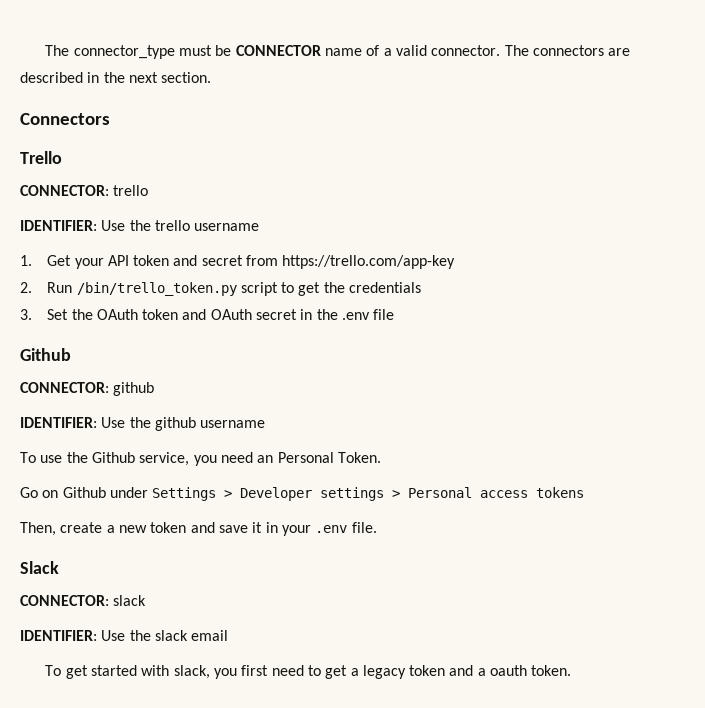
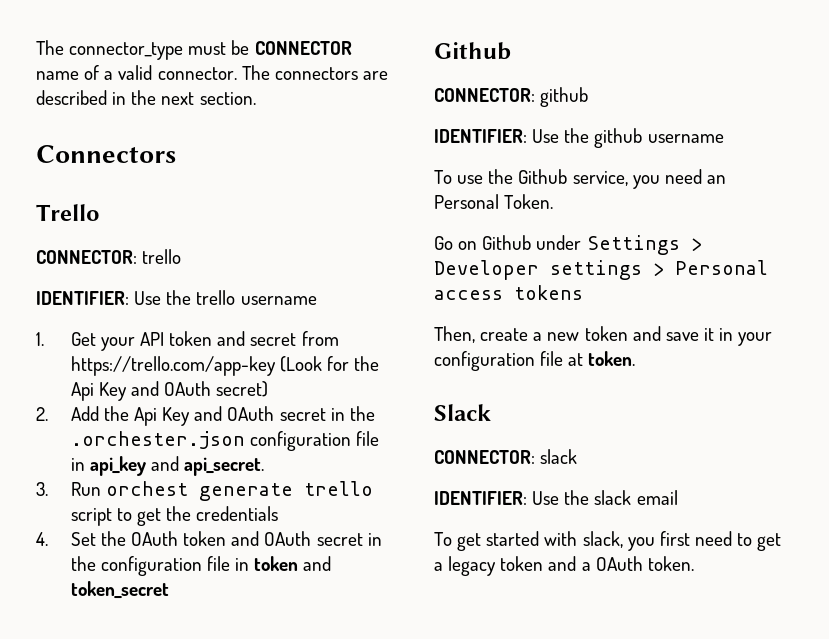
- 1. Get your API token and secret from https://trello.com/app-key
- 2. Run /bin/trello_token.py script to get the credentials
+ 1. Get your API token and secret from https://trello.com/app-key (Look for the Api Key and OAuth secret)
+ 2. Add the Api Key and OAuth secret in the .orchester.json configuration file in api_key and api_secret.
+ 3. Run orchest generate trello script to get the credentials
- 3. Set the OAuth token and OAuth secret in the .env file
+ 4. Set the OAuth token and OAuth secret in the configuration file in token and token_secret
- Then, create a new token and save it in your .env file.
+ Then, create a new token and save it in your configuration file at token.
- To get started with slack, you first need to get a legacy token and a oauth token.
+ To get started with slack, you first need to get a legacy token and a OAuth token.

